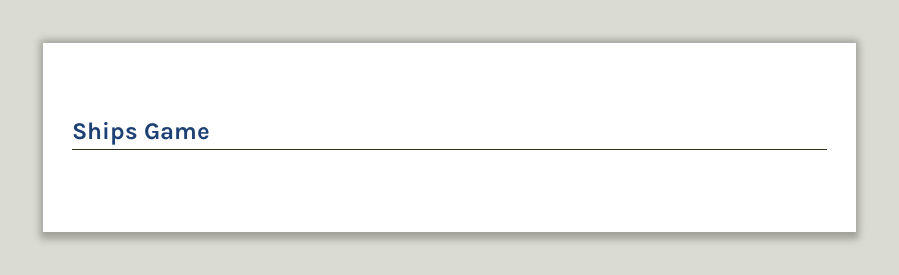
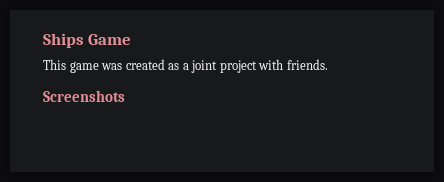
+ This game was created as a joint project with friends.
+ Screenshots

